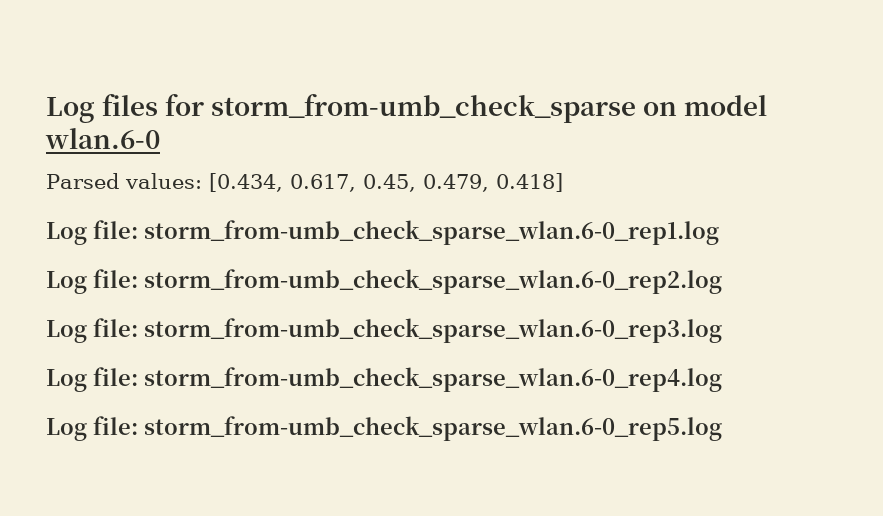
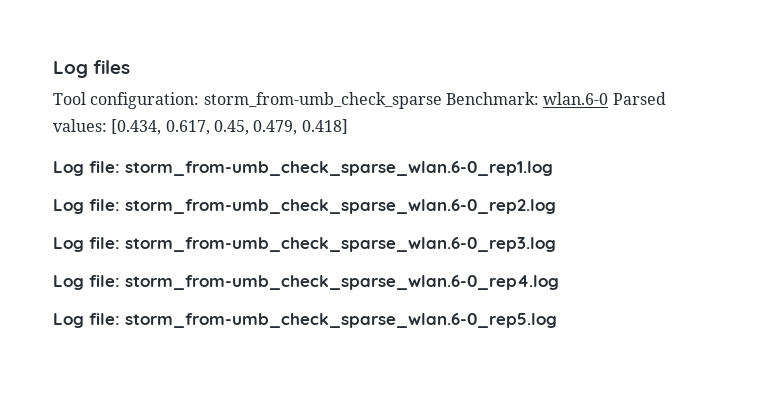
- Log files for storm_from-umb_check_sparse on model wlan.6-0
- Parsed values: [0.434, 0.617, 0.45, 0.479, 0.418]
+ Log files
+ Tool configuration: storm_from-umb_check_sparse Benchmark: wlan.6-0 Parsed values: [0.434, 0.617, 0.45, 0.479, 0.418]

